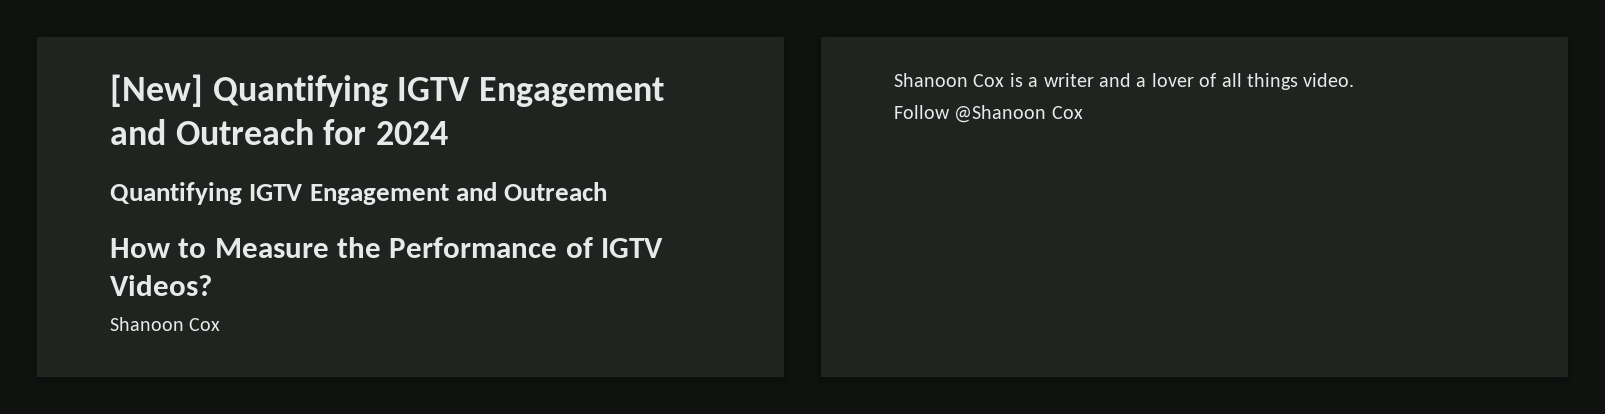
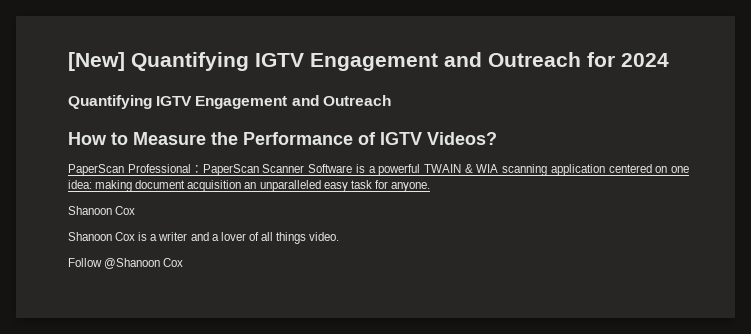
+ PaperScan Professional：PaperScan Scanner Software is a powerful TWAIN & WIA scanning application centered on one idea: making document acquisition an unparalleled easy task for anyone.

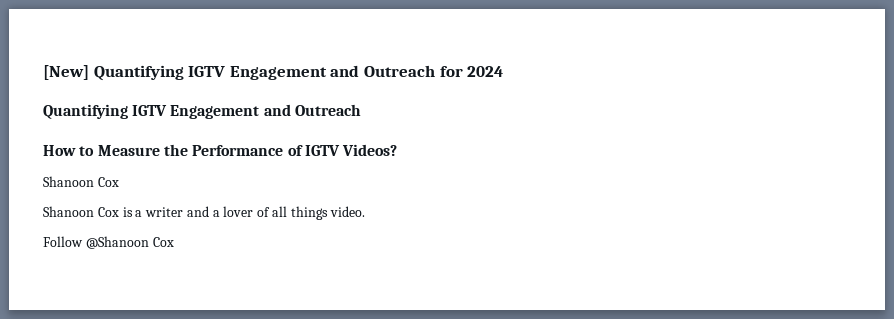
- PaperScan Professional：PaperScan Scanner Software is a powerful TWAIN & WIA scanning application centered on one idea: making document acquisition an unparalleled easy task for anyone.

